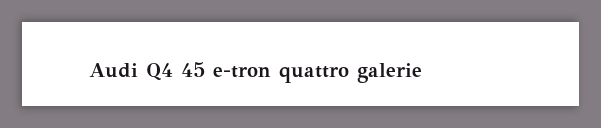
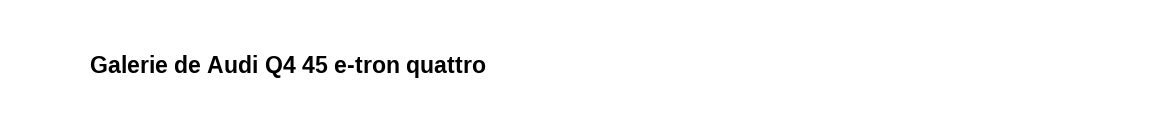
- Audi Q4 45 e-tron quattro galerie
+ Galerie de Audi Q4 45 e-tron quattro

